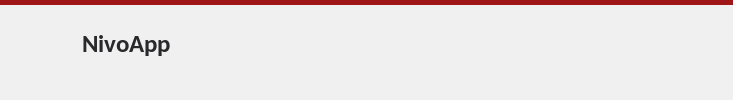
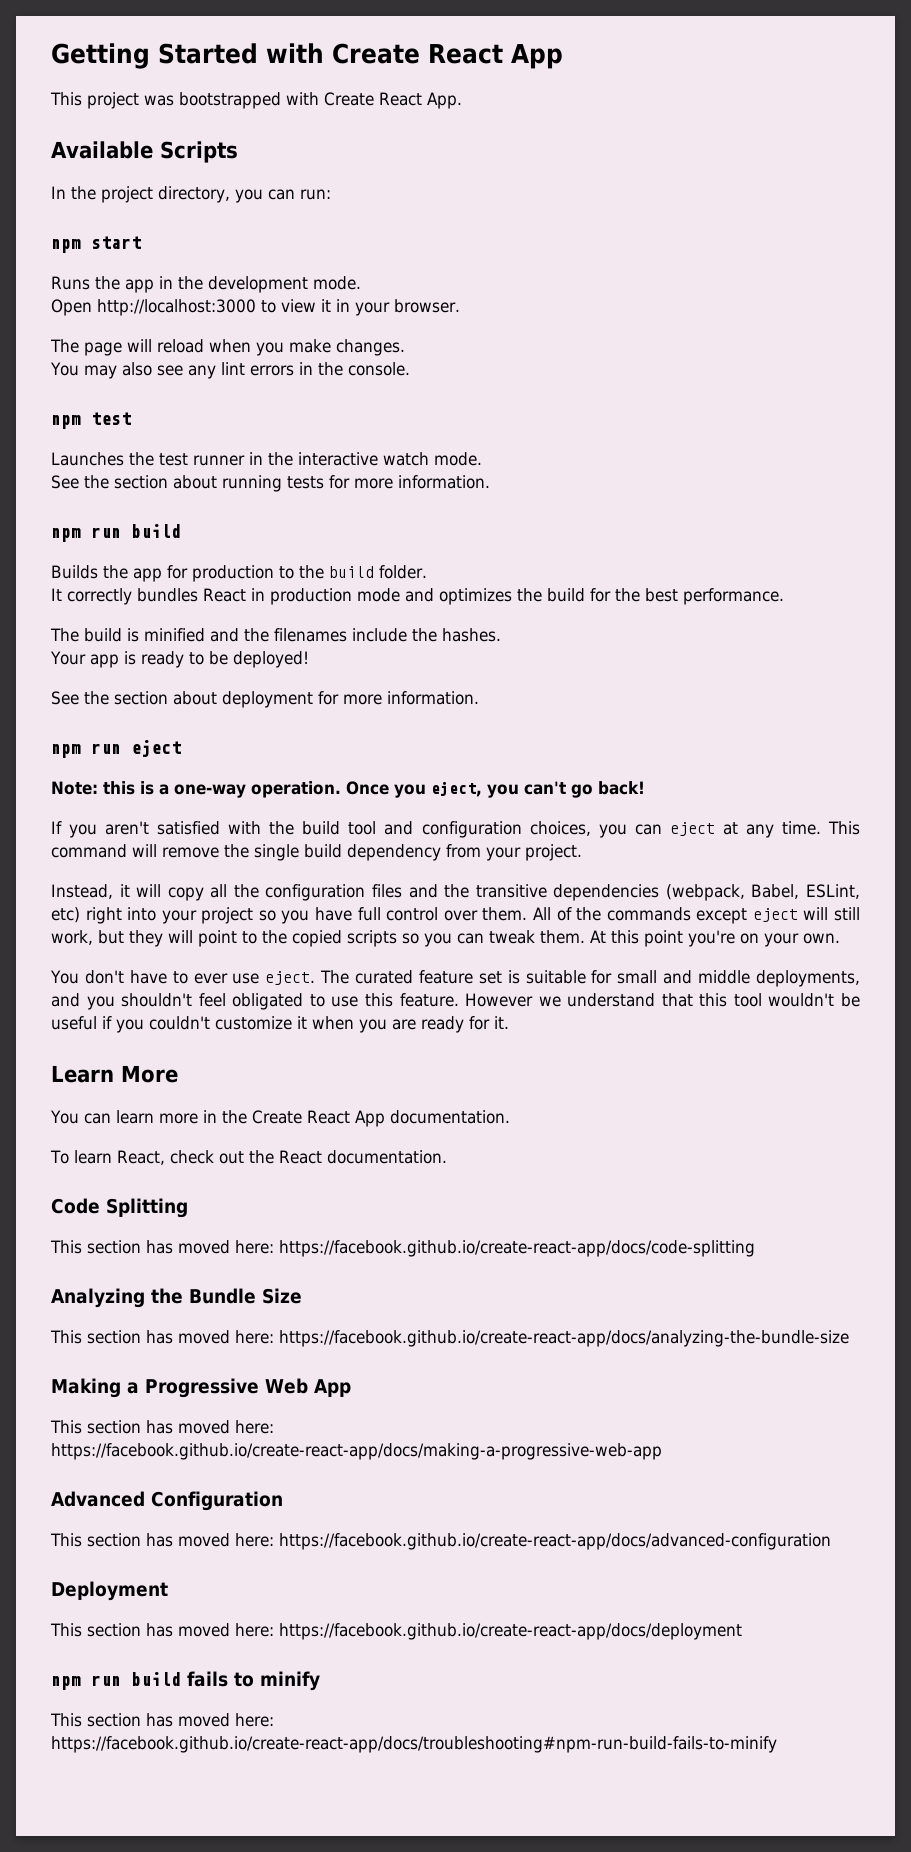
- NivoApp
+ Getting Started with Create React App
+ This project was bootstrapped with Create React App.
+ Available Scripts
+ In the project directory, you can run:
+ npm start
+ Runs the app in the development mode.
+ Open http://localhost:3000 to view it in your browser.
+ The page will reload when you make changes.
+ You may also see any lint errors in the console.
+ npm test
+ Launches the test runner in the interactive watch mode.
+ See the section about running tests for more information.
+ npm run build
+ Builds the app for production to the build folder.
+ It correctly bundles React in production mode and optimizes the build for the best performance.
+ The build is minified and the filenames include the hashes.
+ Your app is ready to be deployed!
+ See the section about deployment for more information.
+ npm run eject
+ Note: this is a one-way operation. Once you eject, you can't go back!
+ If you aren't satisfied with the build tool and configuration choices, you can eject at any time. This command will remove the single build dependency from your project.
+ Instead, it will copy all the configuration files and the transitive dependencies (webpack, Babel, ESLint, etc) right into your project so you have full control over them. All of the commands except eject will still work, but they will point to the copied scripts so you can tweak them. At this point you're on your own.
+ You don't have to ever use eject. The curated feature set is suitable for small and middle deployments, and you shouldn't feel obligated to use this feature. However we understand that this tool wouldn't be useful if you couldn't customize it when you are ready for it.
+ Learn More
+ You can learn more in the Create React App documentation.
+ To learn React, check out the React documentation.
+ Code Splitting
+ This section has moved here: https://facebook.github.io/create-react-app/docs/code-splitting
+ Analyzing the Bundle Size
+ This section has moved here: https://facebook.github.io/create-react-app/docs/analyzing-the-bundle-size
+ Making a Progressive Web App
+ This section has moved here: https://facebook.github.io/create-react-app/docs/making-a-progressive-web-app
+ Advanced Configuration
+ This section has moved here: https://facebook.github.io/create-react-app/docs/advanced-configuration
+ Deployment
+ This section has moved here: https://facebook.github.io/create-react-app/docs/deployment
+ npm run build fails to minify
+ This section has moved here: https://facebook.github.io/create-react-app/docs/troubleshooting#npm-run-build-fails-to-minify

